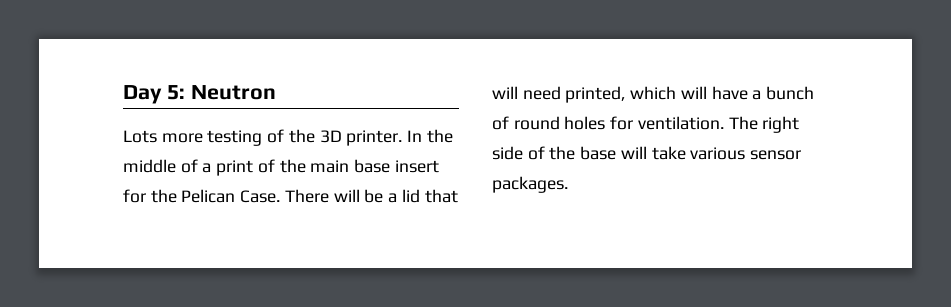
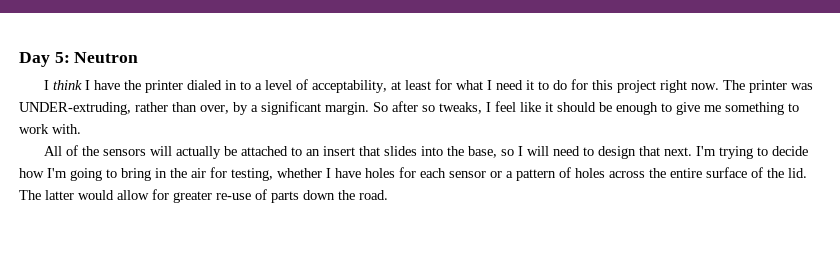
- Lots more testing of the 3D printer. In the middle of a print of the main base insert for the Pelican Case. There will be a lid that will need printed, which will have a bunch of round holes for ventilation. The right side of the base will take various sensor packages.
+ I think I have the printer dialed in to a level of acceptability, at least for what I need it to do for this project right now. The printer was UNDER-extruding, rather than over, by a significant margin. So after so tweaks, I feel like it should be enough to give me something to work with.
+ All of the sensors will actually be attached to an insert that slides into the base, so I will need to design that next. I'm trying to decide how I'm going to bring in the air for testing, whether I have holes for each sensor or a pattern of holes across the entire surface of the lid. The latter would allow for greater re-use of parts down the road.

